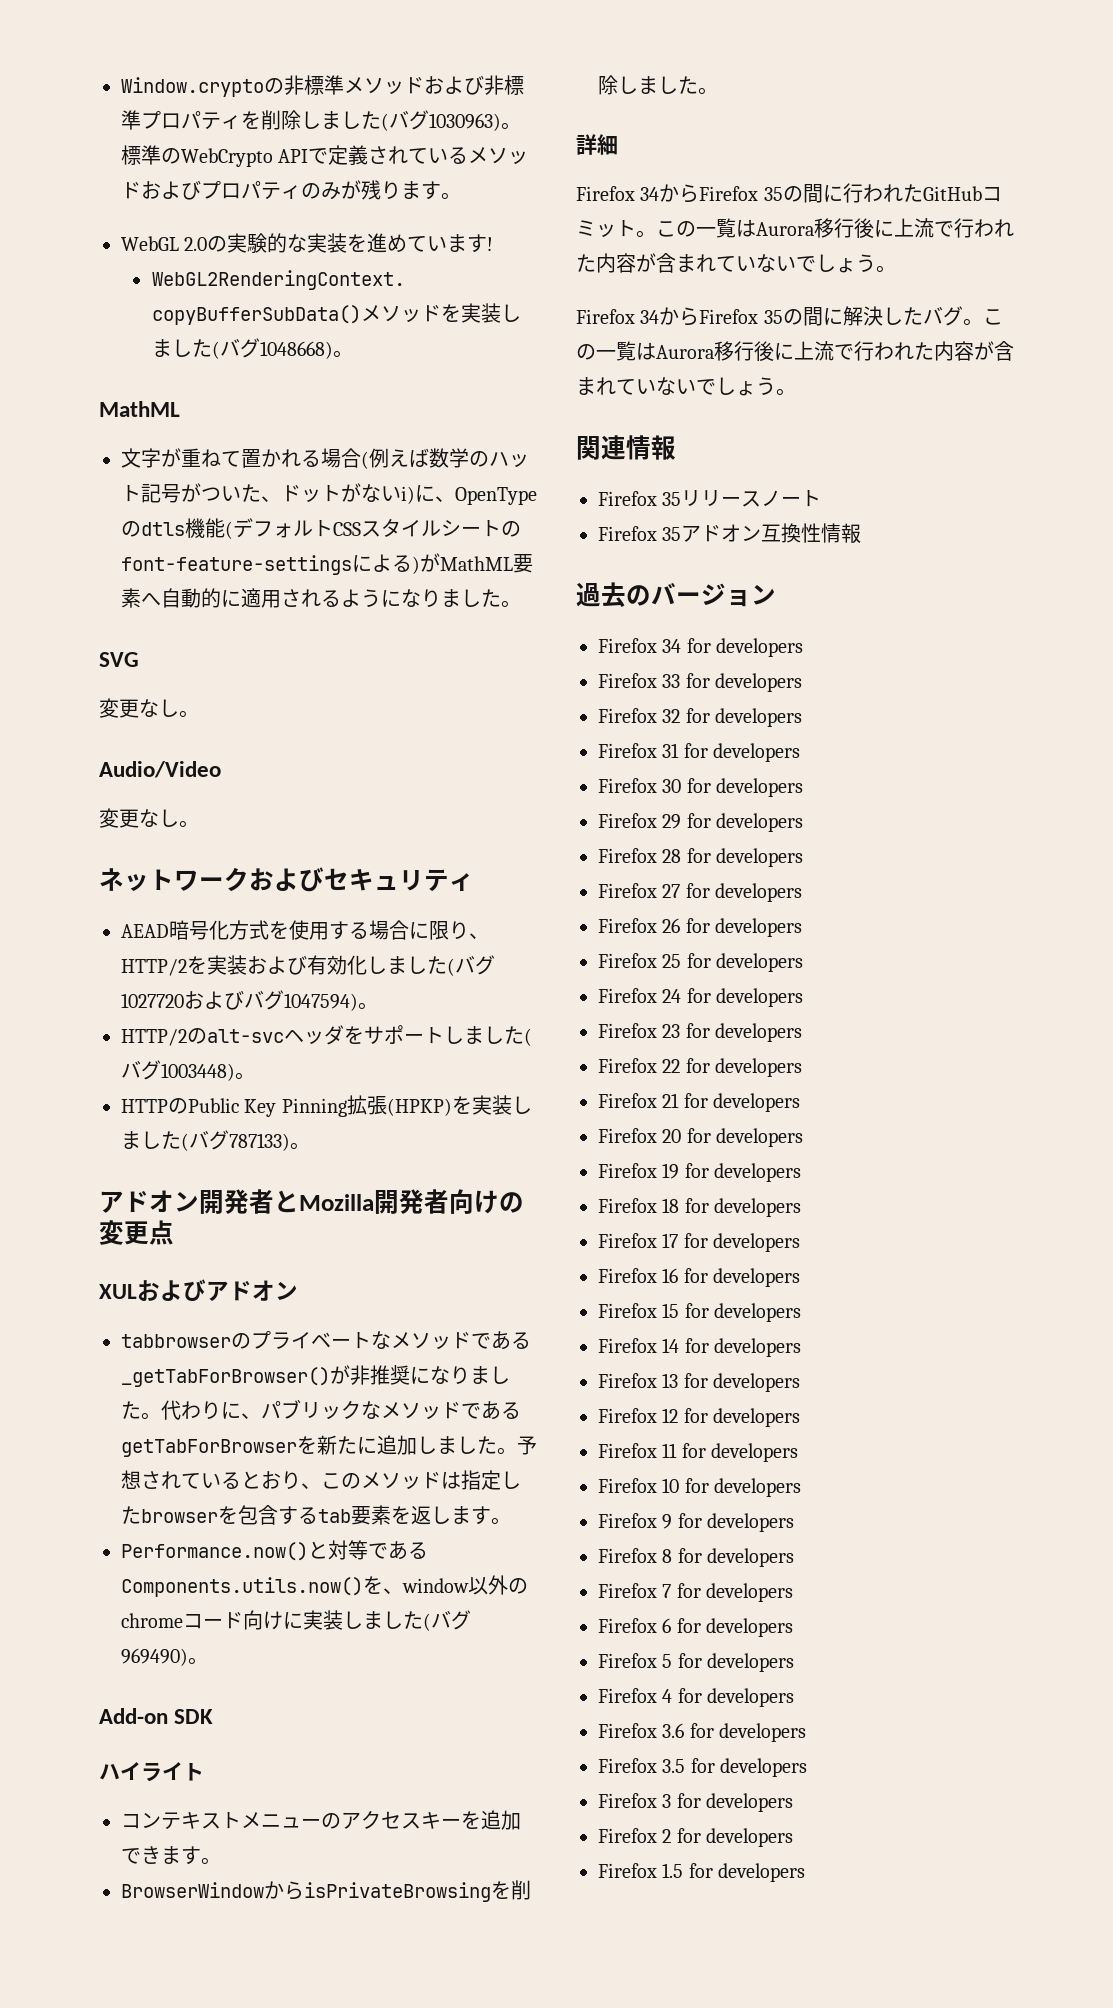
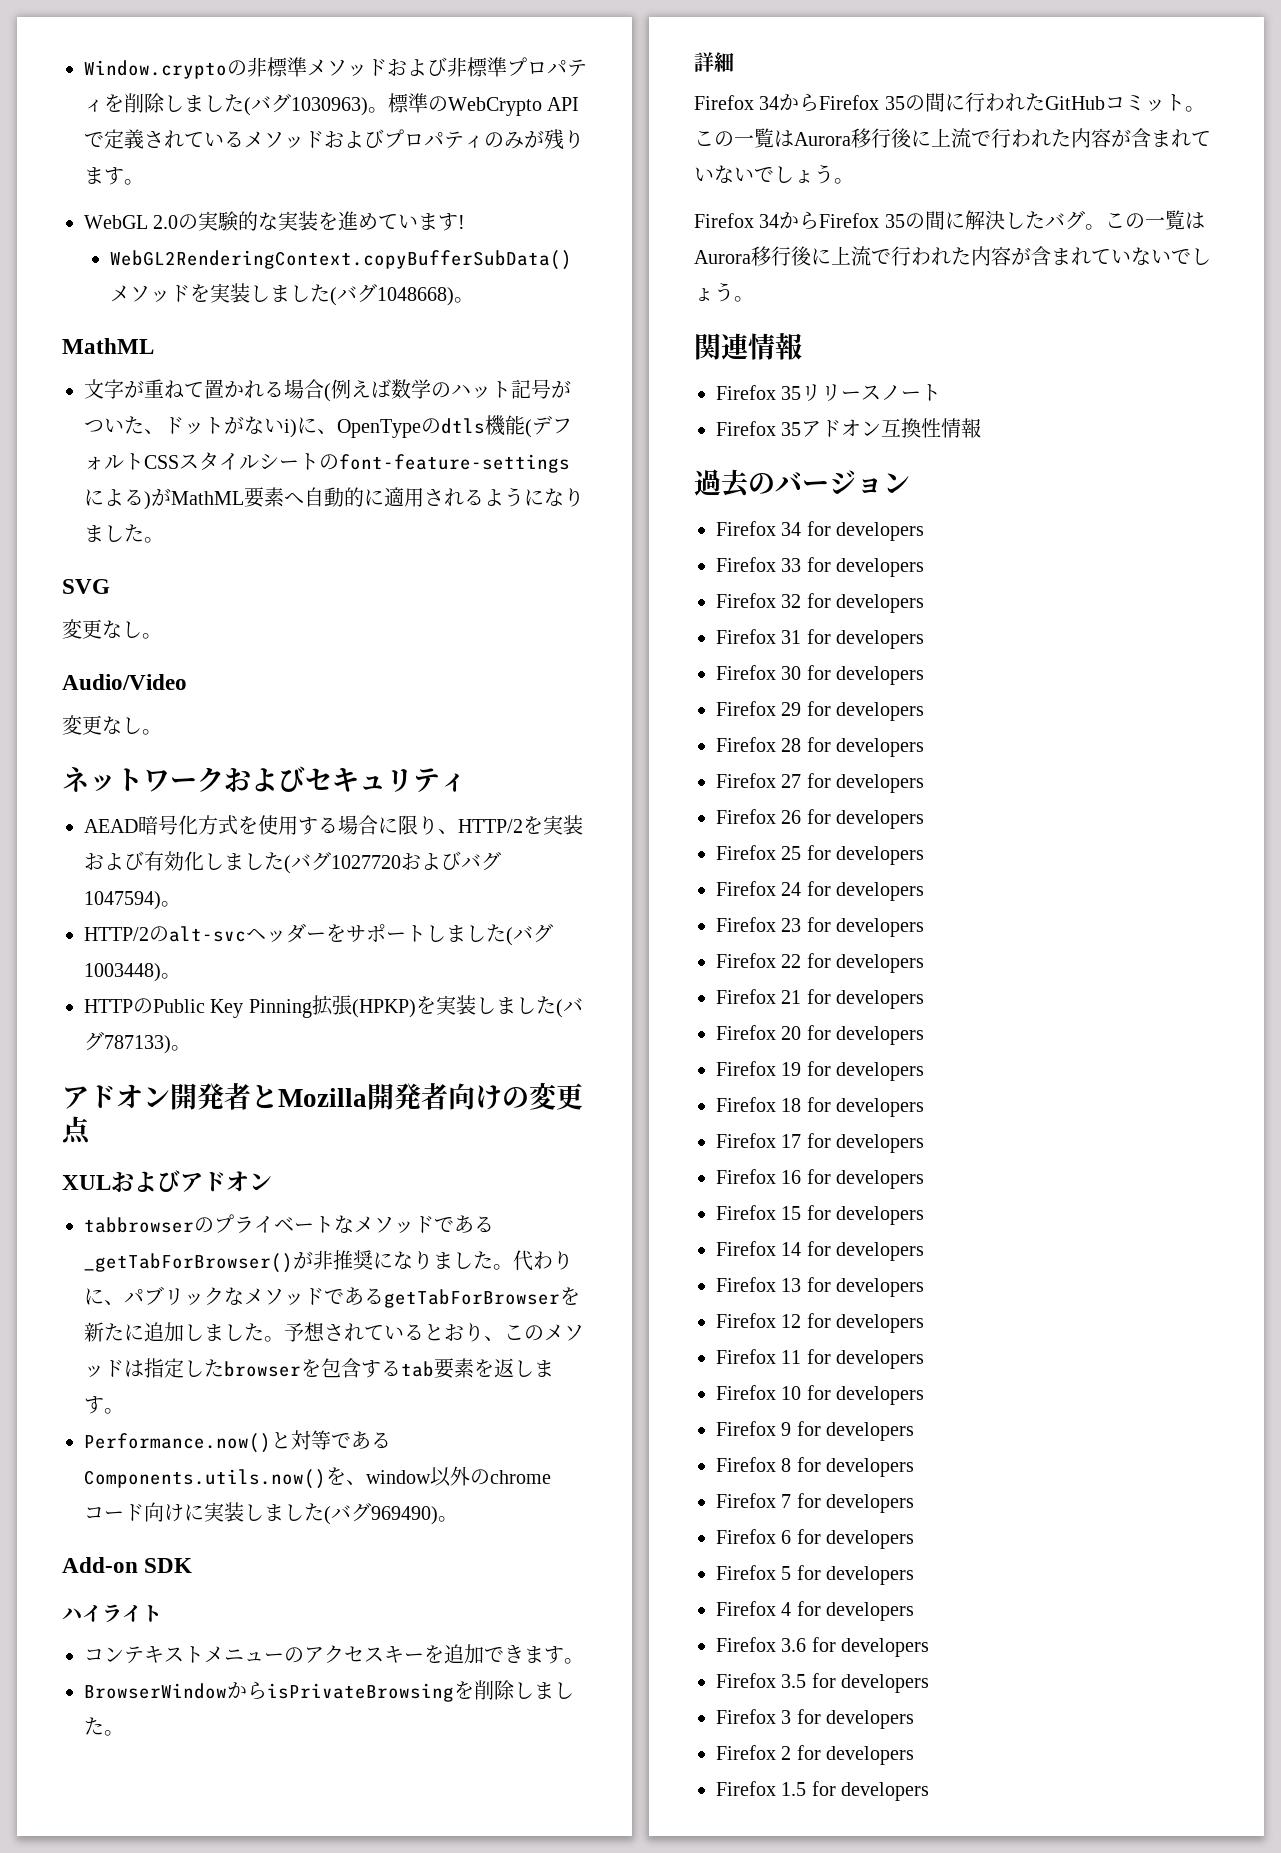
- HTTP/2のalt-svcヘッダをサポートしました(バグ1003448)。
+ HTTP/2のalt-svcヘッダーをサポートしました(バグ1003448)。

